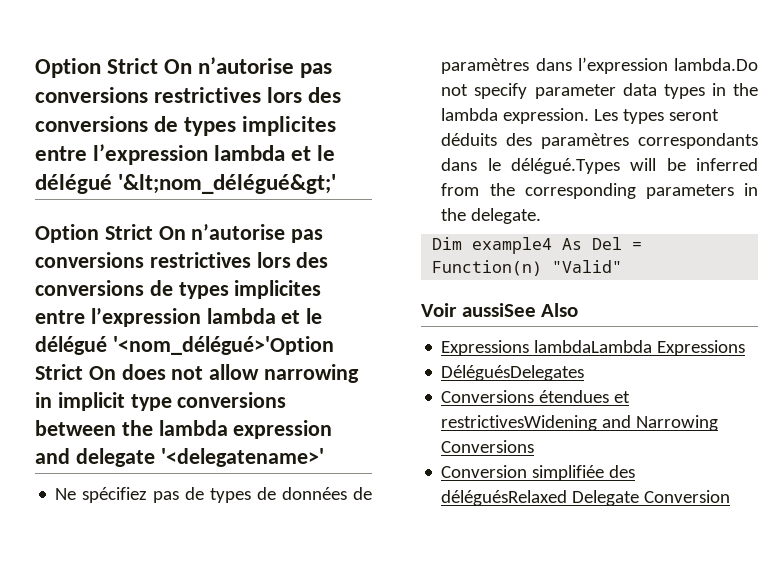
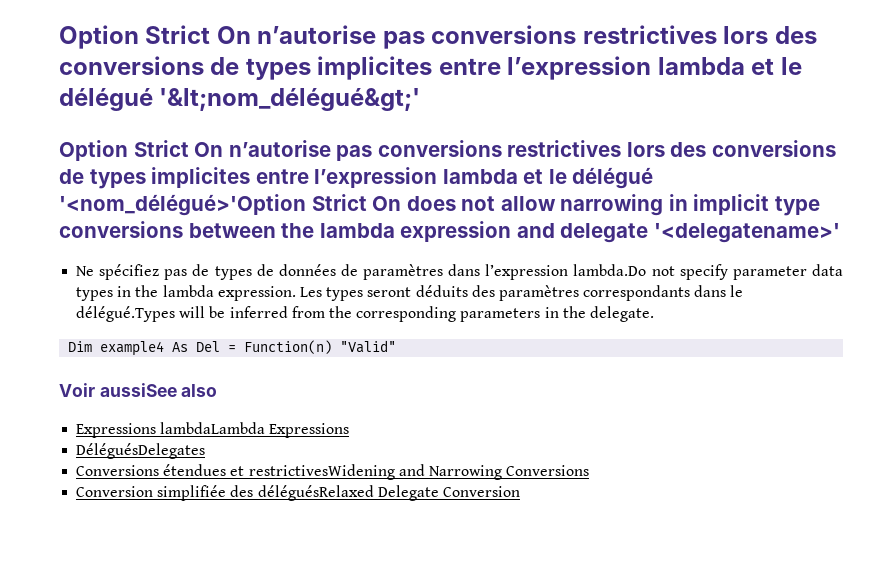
- Voir aussiSee Also
+ Voir aussiSee also

